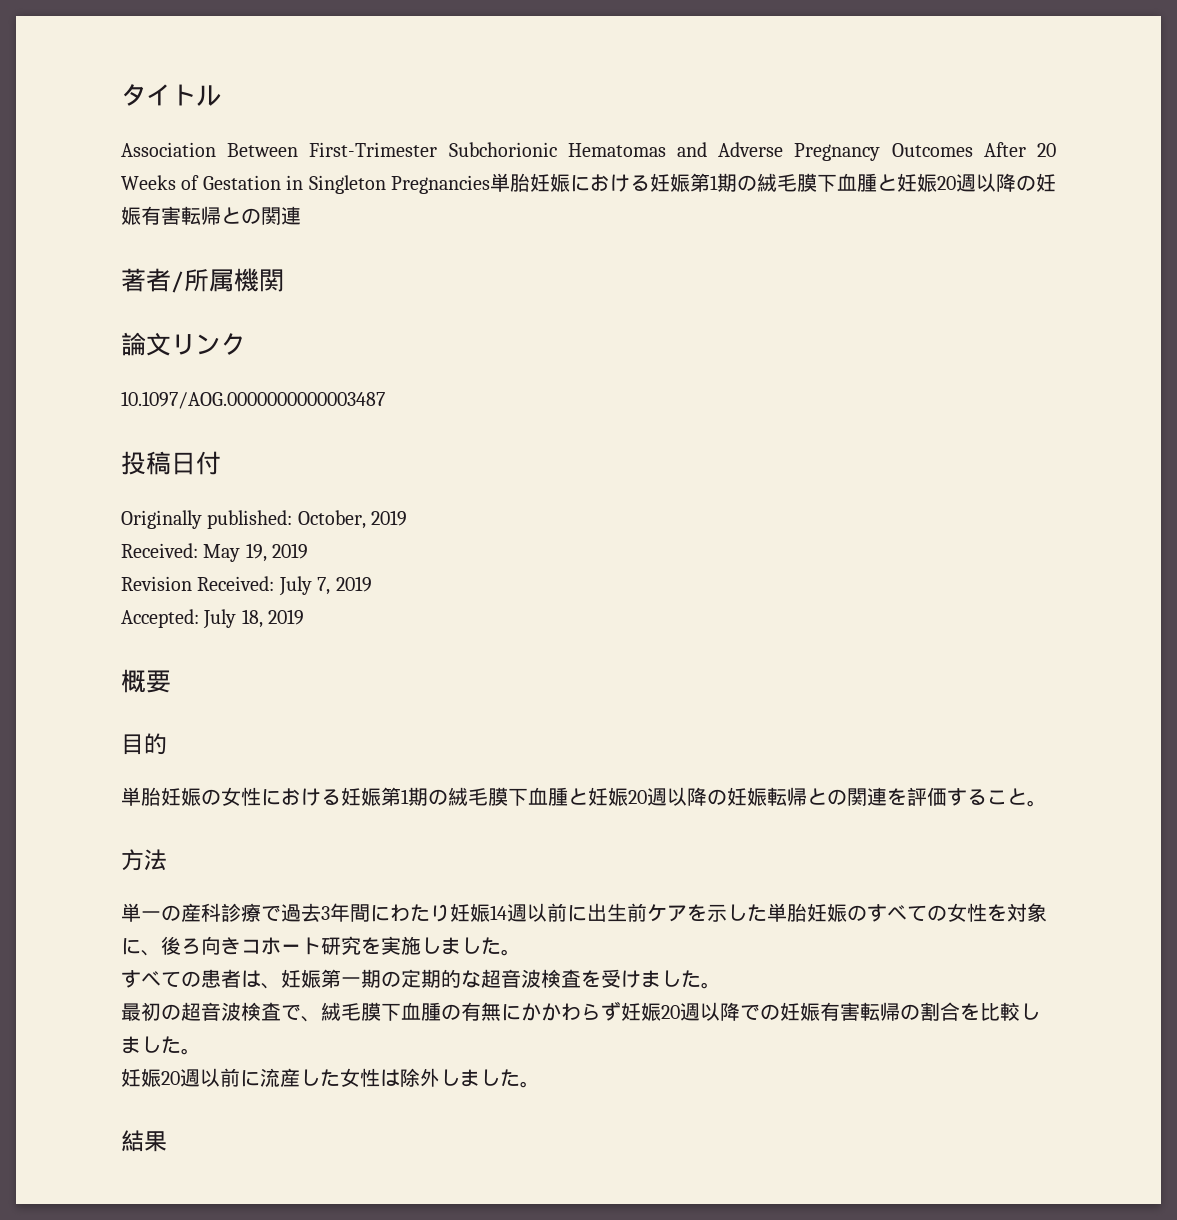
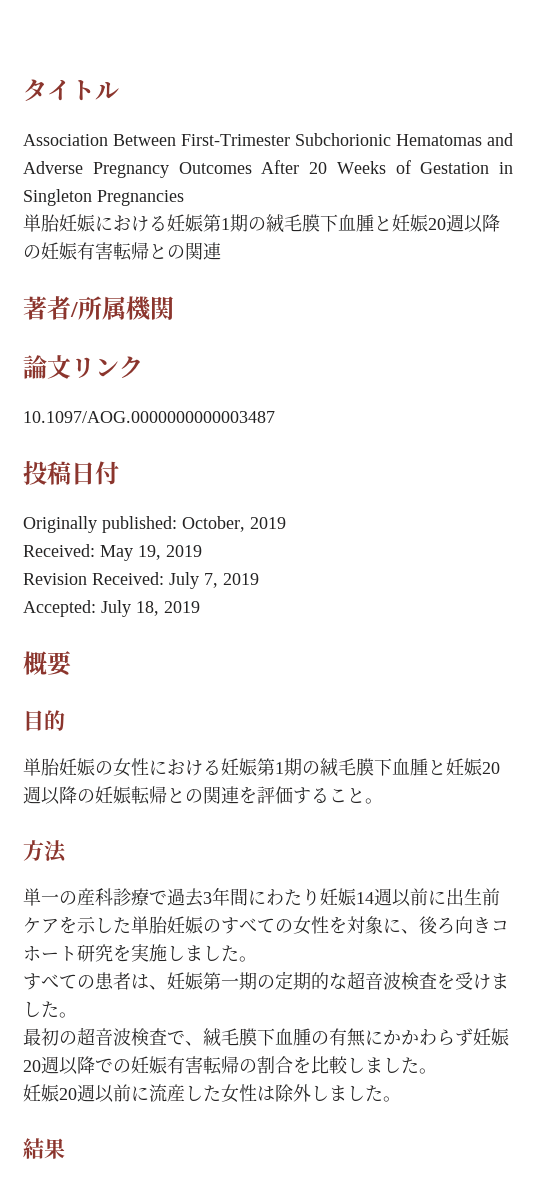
- Association Between First-Trimester Subchorionic Hematomas and Adverse Pregnancy Outcomes After 20 Weeks of Gestation in Singleton Pregnancies単胎妊娠における妊娠第1期の絨毛膜下血腫と妊娠20週以降の妊娠有害転帰との関連
+ Association Between First-Trimester Subchorionic Hematomas and Adverse Pregnancy Outcomes After 20 Weeks of Gestation in Singleton Pregnancies
+ 単胎妊娠における妊娠第1期の絨毛膜下血腫と妊娠20週以降の妊娠有害転帰との関連

